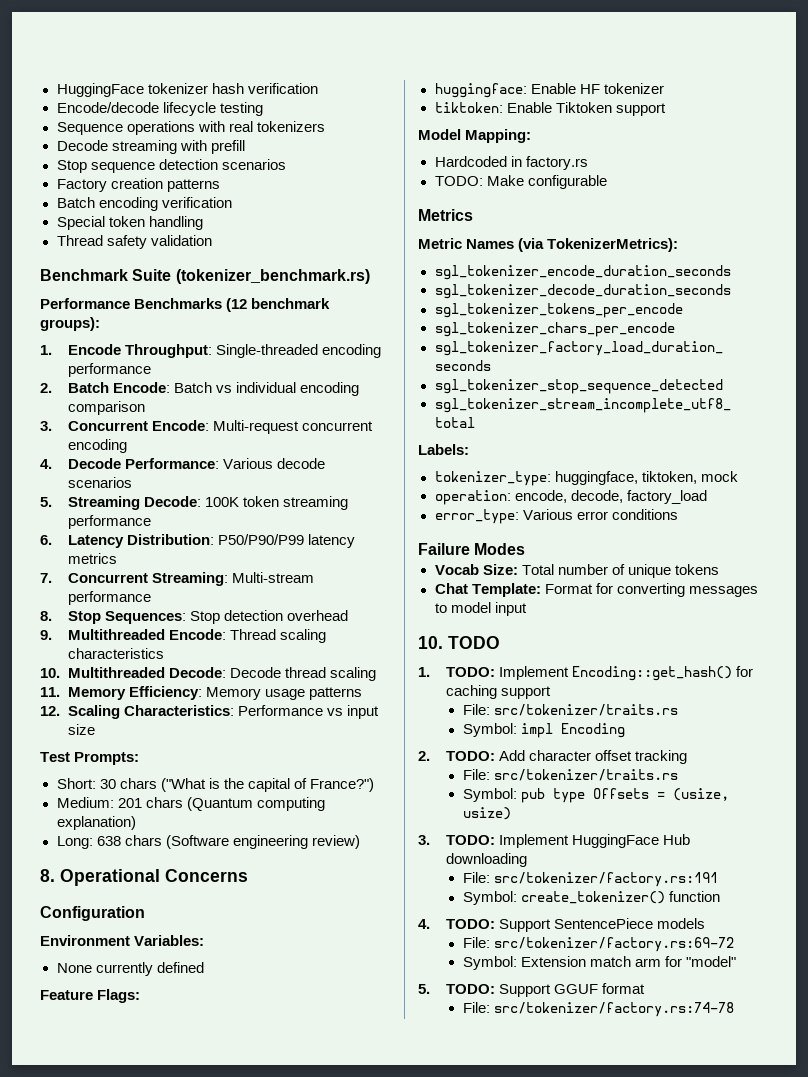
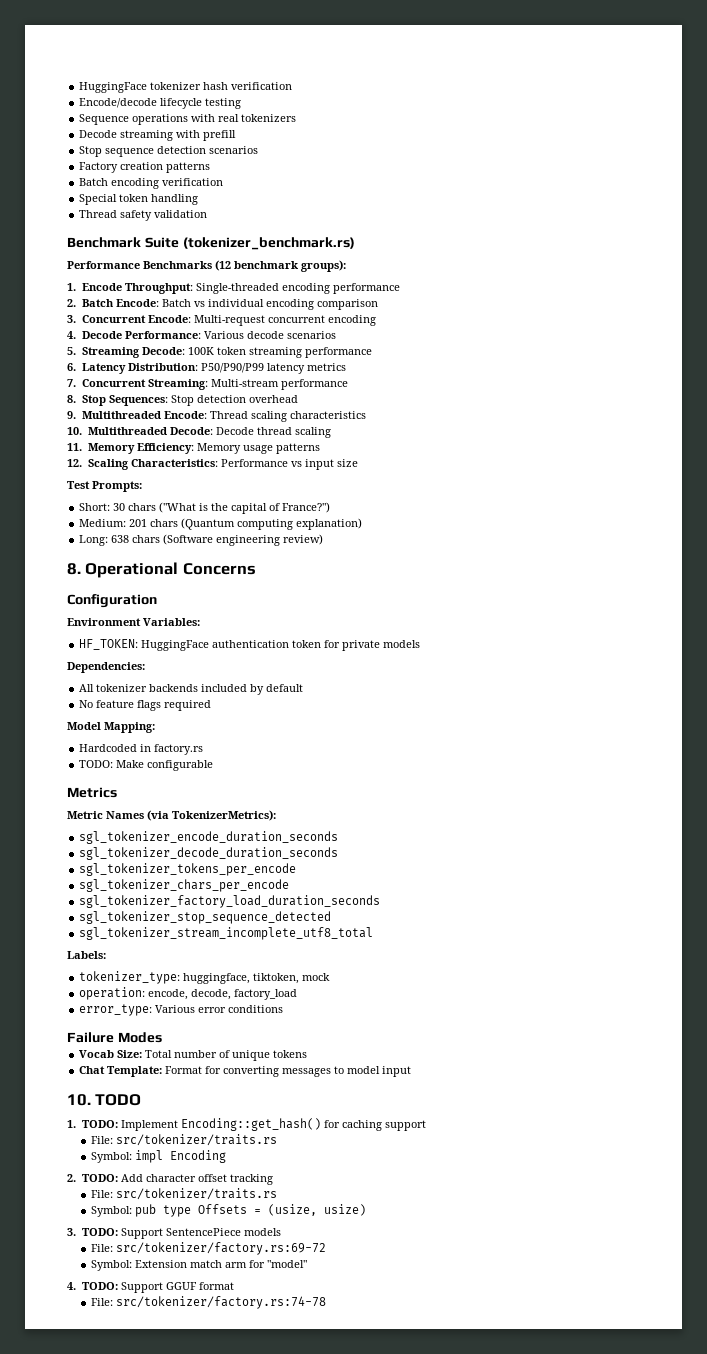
- None currently defined
- Feature Flags:
- huggingface: Enable HF tokenizer
- tiktoken: Enable Tiktoken support
+ HF_TOKEN: HuggingFace authentication token for private models
+ Dependencies:
+ All tokenizer backends included by default
+ No feature flags required
- 3. TODO: Implement HuggingFace Hub downloading
- File: src/tokenizer/factory.rs:191
- Symbol: create_tokenizer() function
- 4. TODO: Support SentencePiece models
+ 3. TODO: Support SentencePiece models
- 5. TODO: Support GGUF format
+ 4. TODO: Support GGUF format

